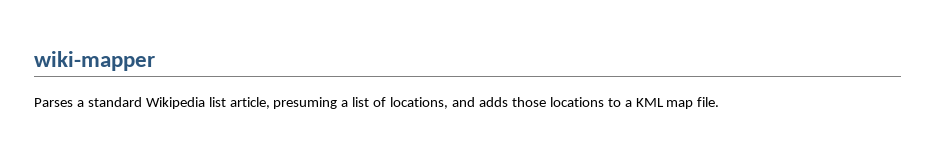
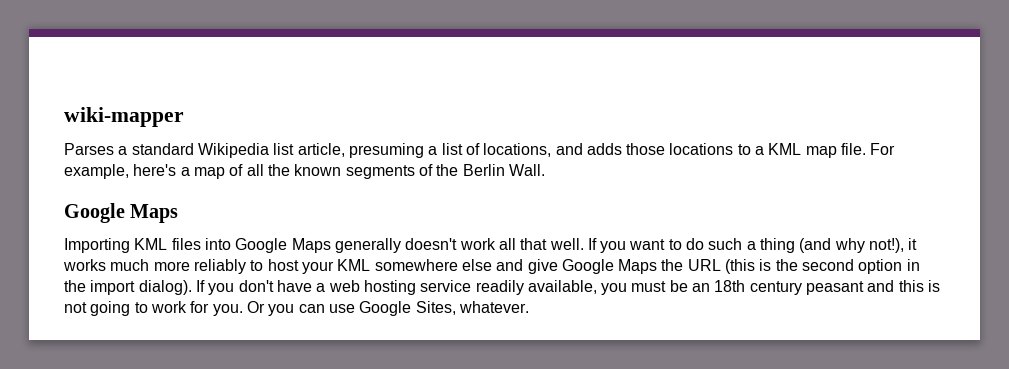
+ For example, here's a map of all the known segments of the Berlin Wall.
+ Google Maps
+ Importing KML files into Google Maps generally doesn't work all that well. If you want to do such a thing (and why not!), it works much more reliably to host your KML somewhere else and give Google Maps the URL (this is the second option in the import dialog). If you don't have a web hosting service readily available, you must be an 18th century peasant and this is not going to work for you. Or you can use Google Sites, whatever.

